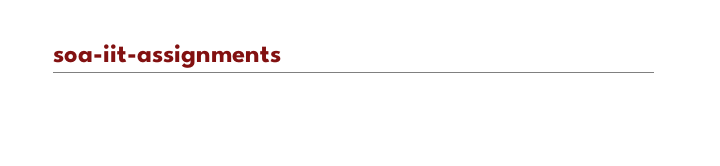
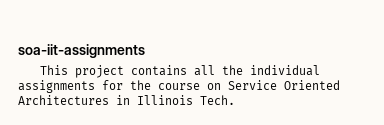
+ This project contains all the individual assignments for the course on Service Oriented Architectures in Illinois Tech.

